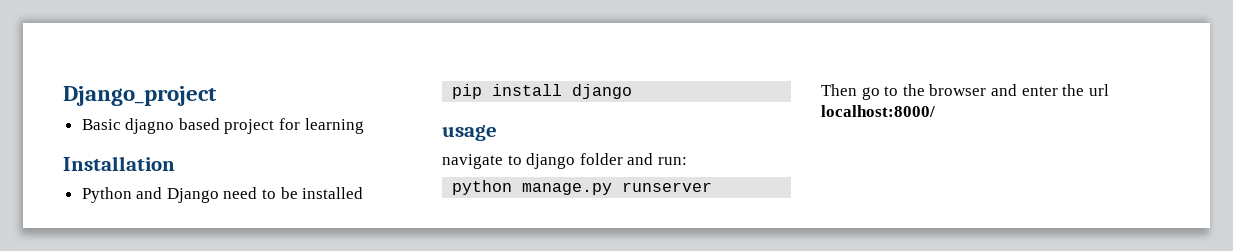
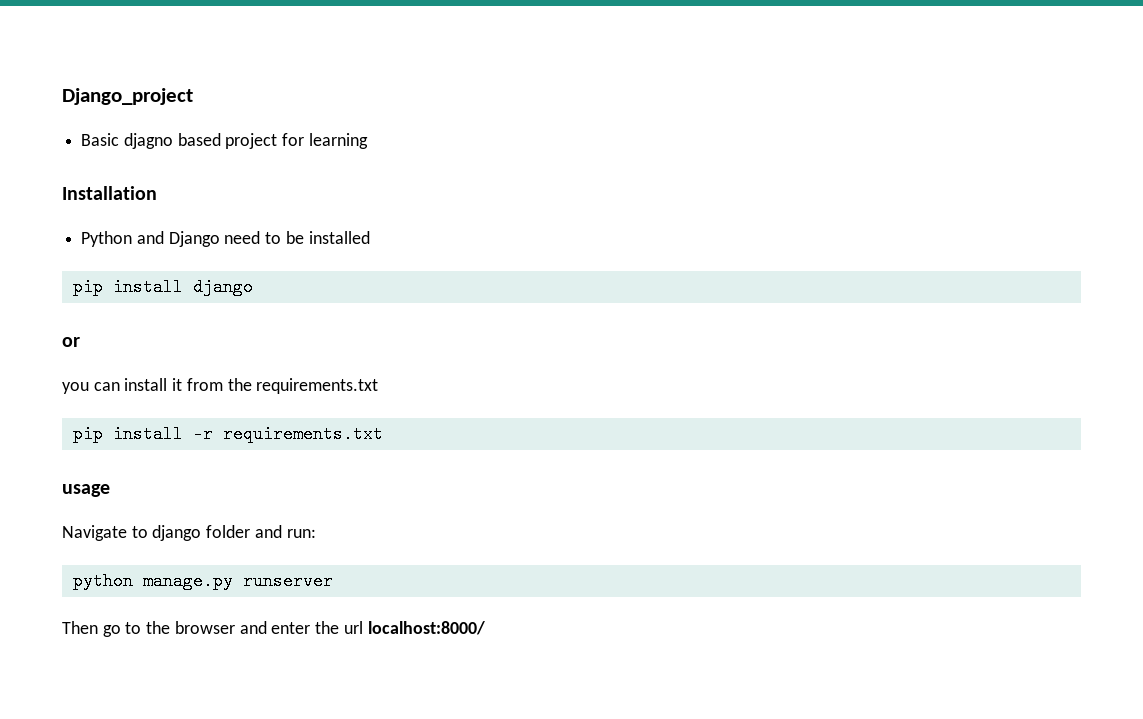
+ or
+ you can install it from the requirements.txt
+ pip install -r requirements.txt
- navigate to django folder and run:
+ Navigate to django folder and run:

